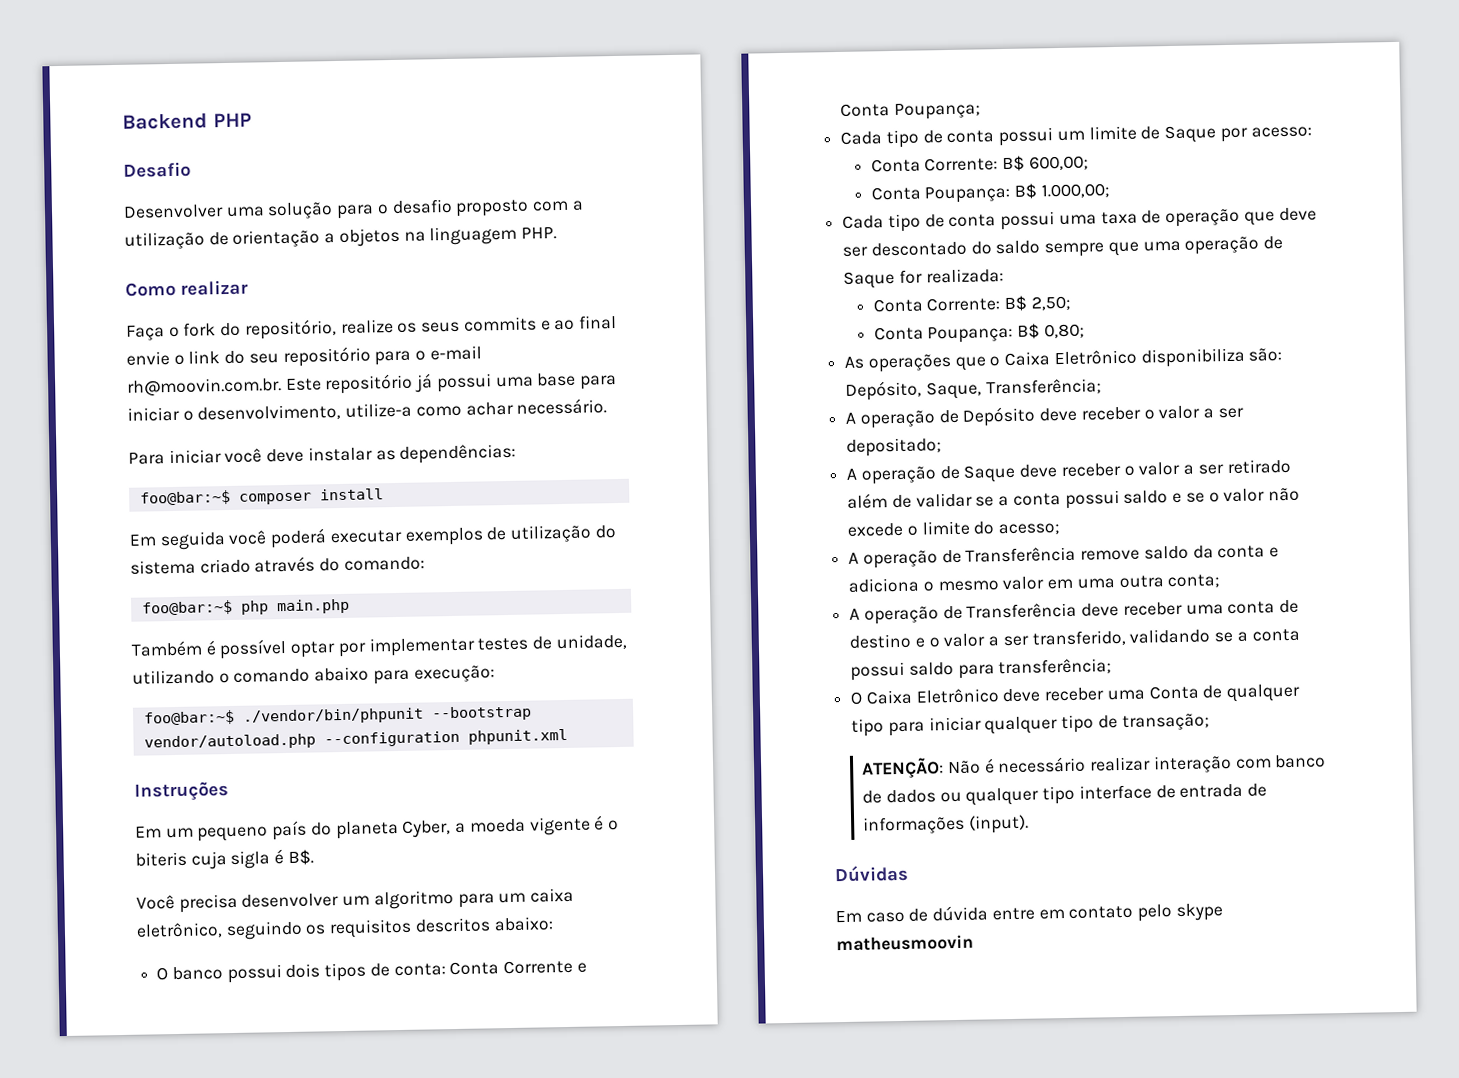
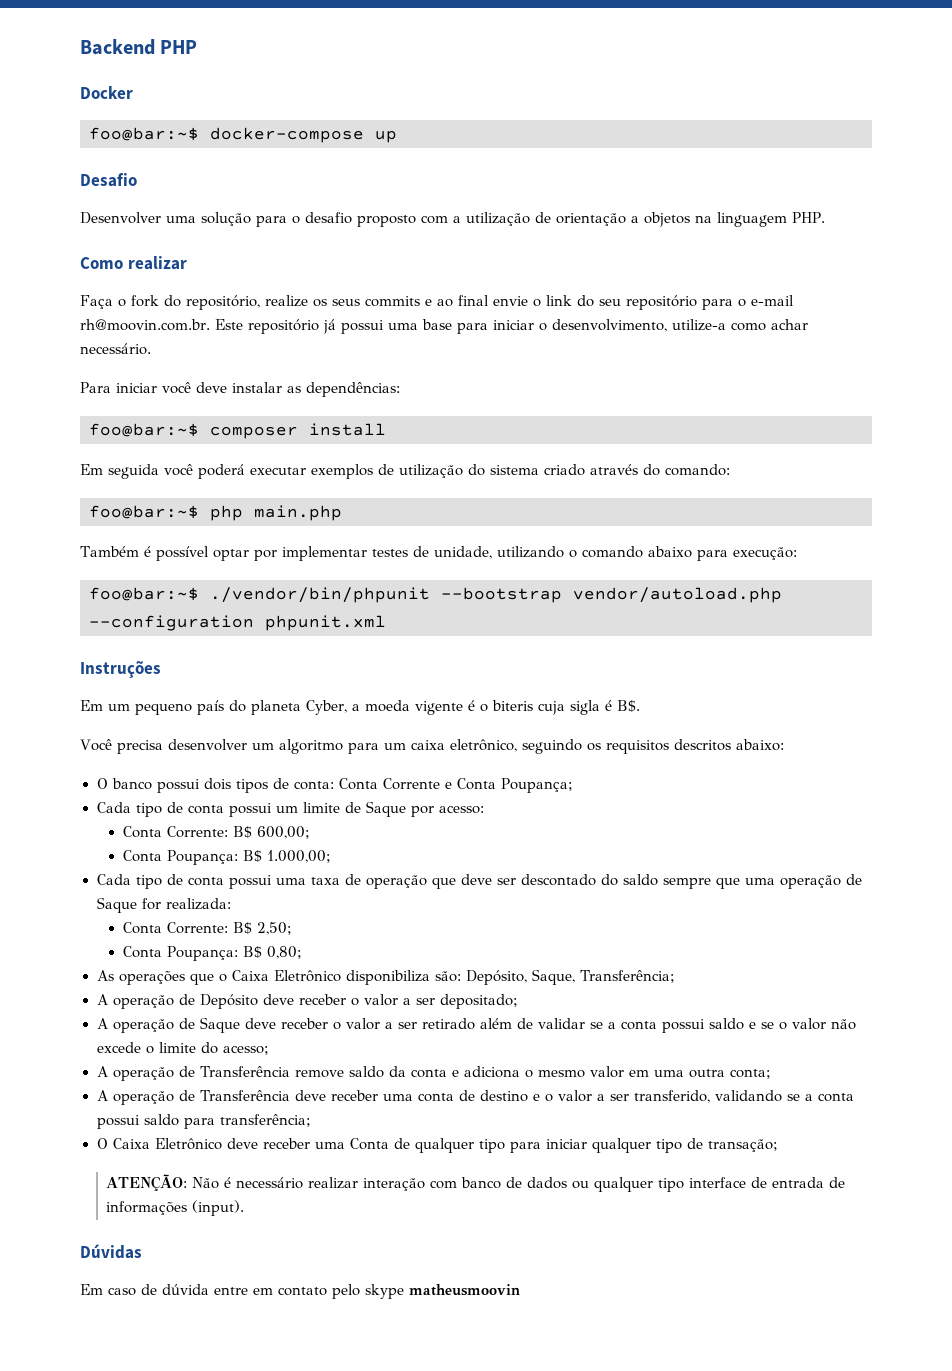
+ Docker
+ foo@bar:~$ docker-compose up

